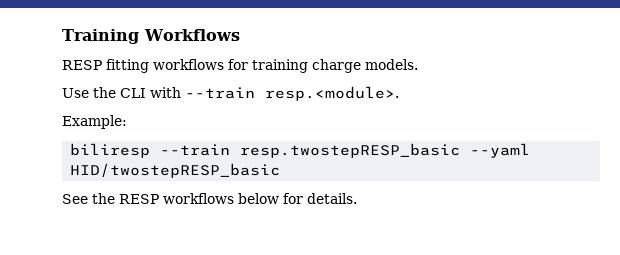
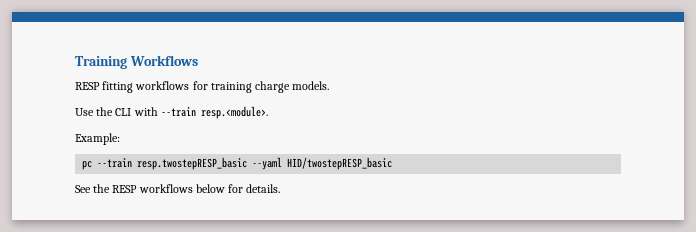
- biliresp --train resp.twostepRESP_basic --yaml HID/twostepRESP_basic
+ pc --train resp.twostepRESP_basic --yaml HID/twostepRESP_basic

